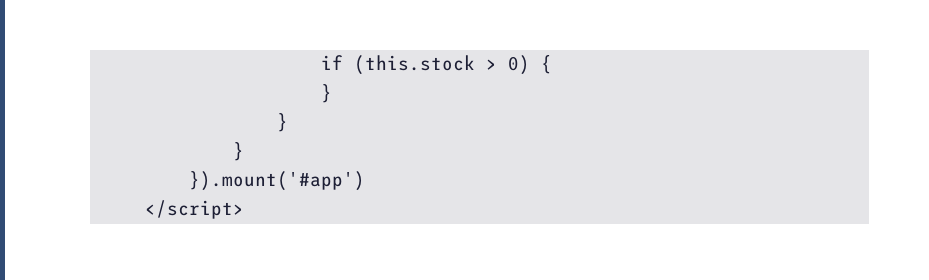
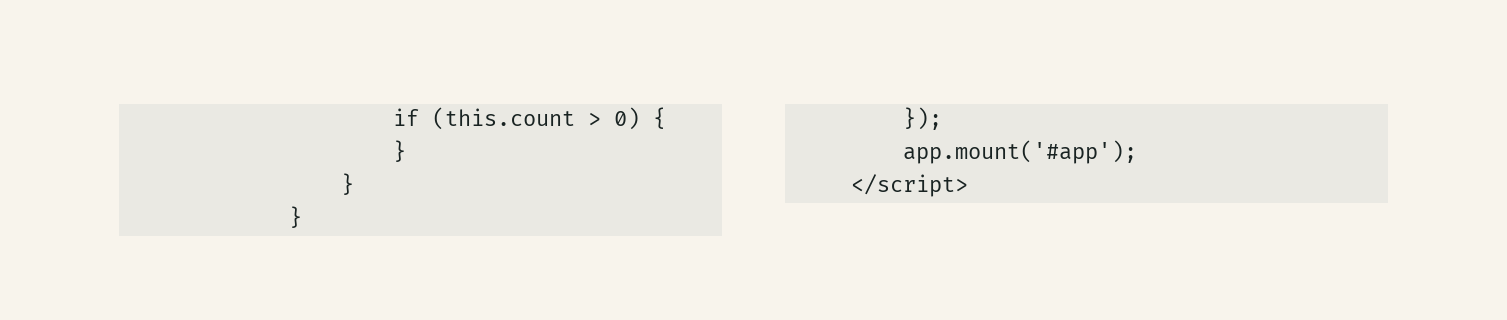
- if (this.stock > 0) {
+ if (this.count > 0) {
- }).mount('#app')
+ });
+ app.mount('#app');

